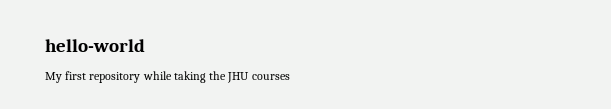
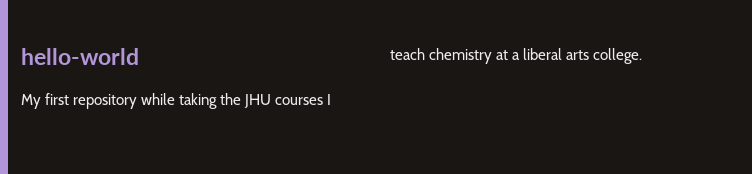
- My first repository while taking the JHU courses
+ My first repository while taking the JHU courses I teach chemistry at a liberal arts college.

